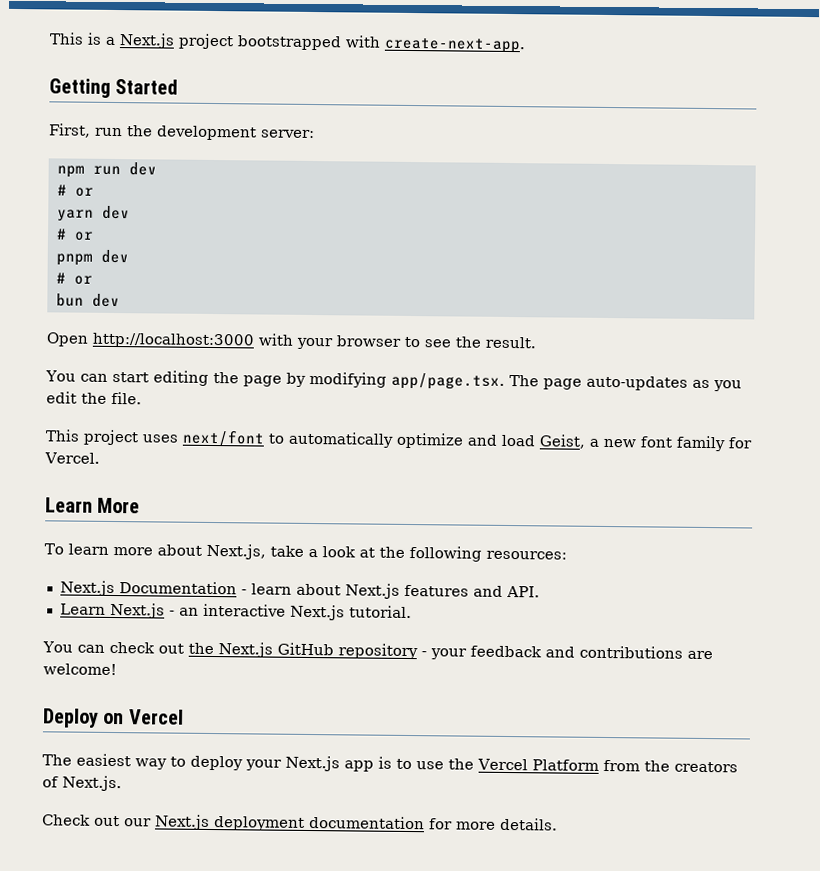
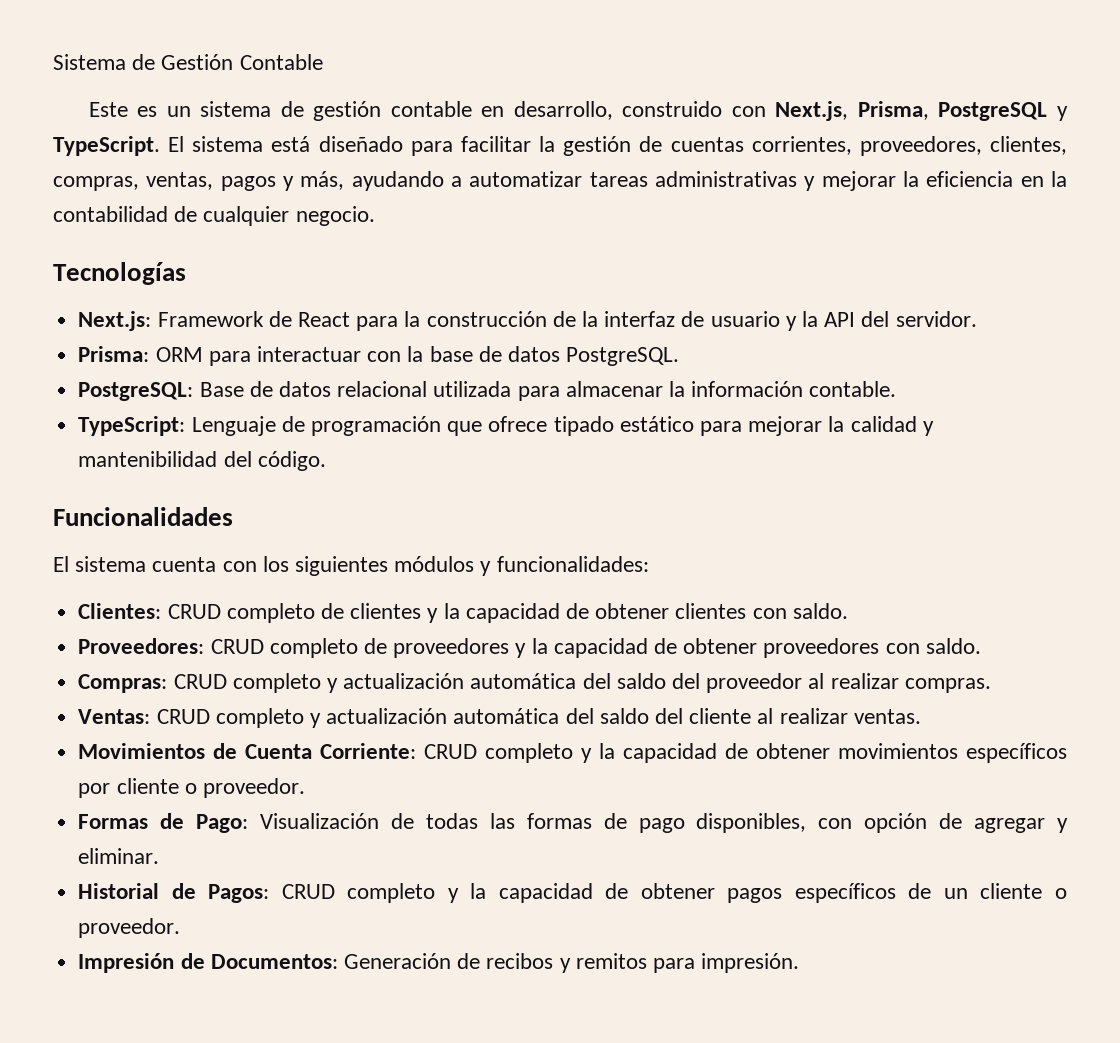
- This is a Next.js project bootstrapped with create-next-app.
- Getting Started
- First, run the development server:
- npm run dev
- # or
- yarn dev
- # or
- pnpm dev
- # or
- bun dev
- Open http://localhost:3000 with your browser to see the result.
- You can start editing the page by modifying app/page.tsx. The page auto-updates as you edit the file.
- This project uses next/font to automatically optimize and load Geist, a new font family for Vercel.
- Learn More
- To learn more about Next.js, take a look at the following resources:
- Next.js Documentation - learn about Next.js features and API.
- Learn Next.js - an interactive Next.js tutorial.
- You can check out the Next.js GitHub repository - your feedback and contributions are welcome!
- Deploy on Vercel
- The easiest way to deploy your Next.js app is to use the Vercel Platform from the creators of Next.js.
- Check out our Next.js deployment documentation for more details.
+ Sistema de Gestión Contable
+ Este es un sistema de gestión contable en desarrollo, construido con Next.js, Prisma, PostgreSQL y TypeScript. El sistema está diseñado para facilitar la gestión de cuentas corrientes, proveedores, clientes, compras, ventas, pagos y más, ayudando a automatizar tareas administrativas y mejorar la eficiencia en la contabilidad de cualquier negocio.
+ Tecnologías
+ Next.js: Framework de React para la construcción de la interfaz de usuario y la API del servidor.
+ Prisma: ORM para interactuar con la base de datos PostgreSQL.
+ PostgreSQL: Base de datos relacional utilizada para almacenar la información contable.
+ TypeScript: Lenguaje de programación que ofrece tipado estático para mejorar la calidad y mantenibilidad del código.
+ Funcionalidades
+ El sistema cuenta con los siguientes módulos y funcionalidades:
+ Clientes: CRUD completo de clientes y la capacidad de obtener clientes con saldo.
+ Proveedores: CRUD completo de proveedores y la capacidad de obtener proveedores con saldo.
+ Compras: CRUD completo y actualización automática del saldo del proveedor al realizar compras.
+ Ventas: CRUD completo y actualización automática del saldo del cliente al realizar ventas.
+ Movimientos de Cuenta Corriente: CRUD completo y la capacidad de obtener movimientos específicos por cliente o proveedor.
+ Formas de Pago: Visualización de todas las formas de pago disponibles, con opción de agregar y eliminar.
+ Historial de Pagos: CRUD completo y la capacidad de obtener pagos específicos de un cliente o proveedor.
+ Impresión de Documentos: Generación de recibos y remitos para impresión.

